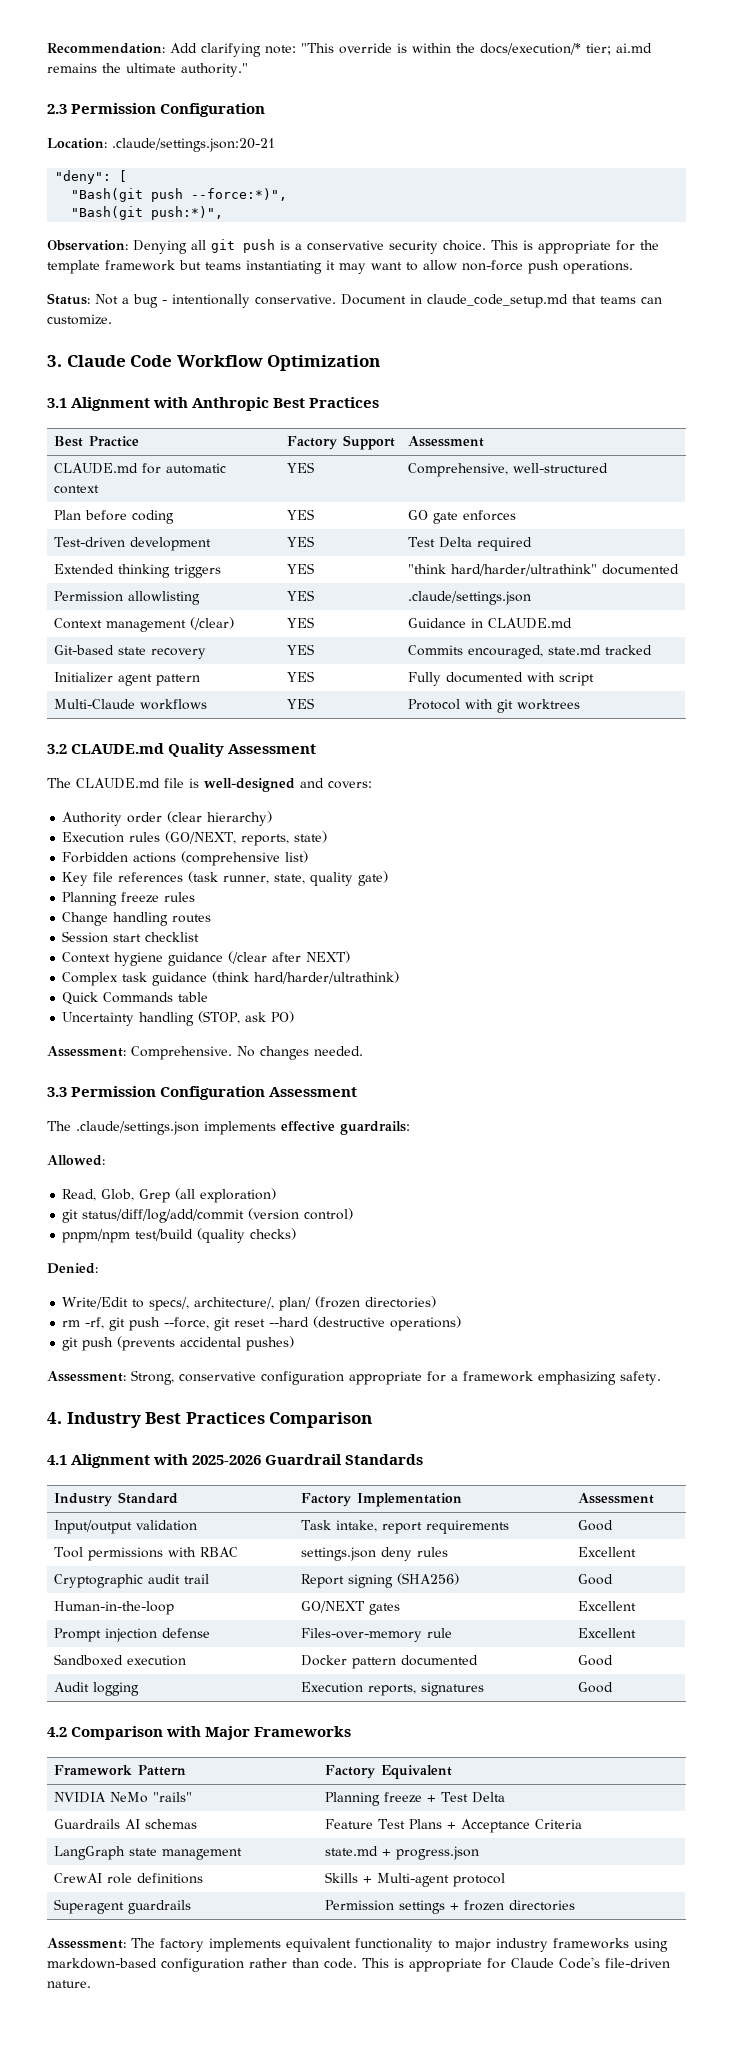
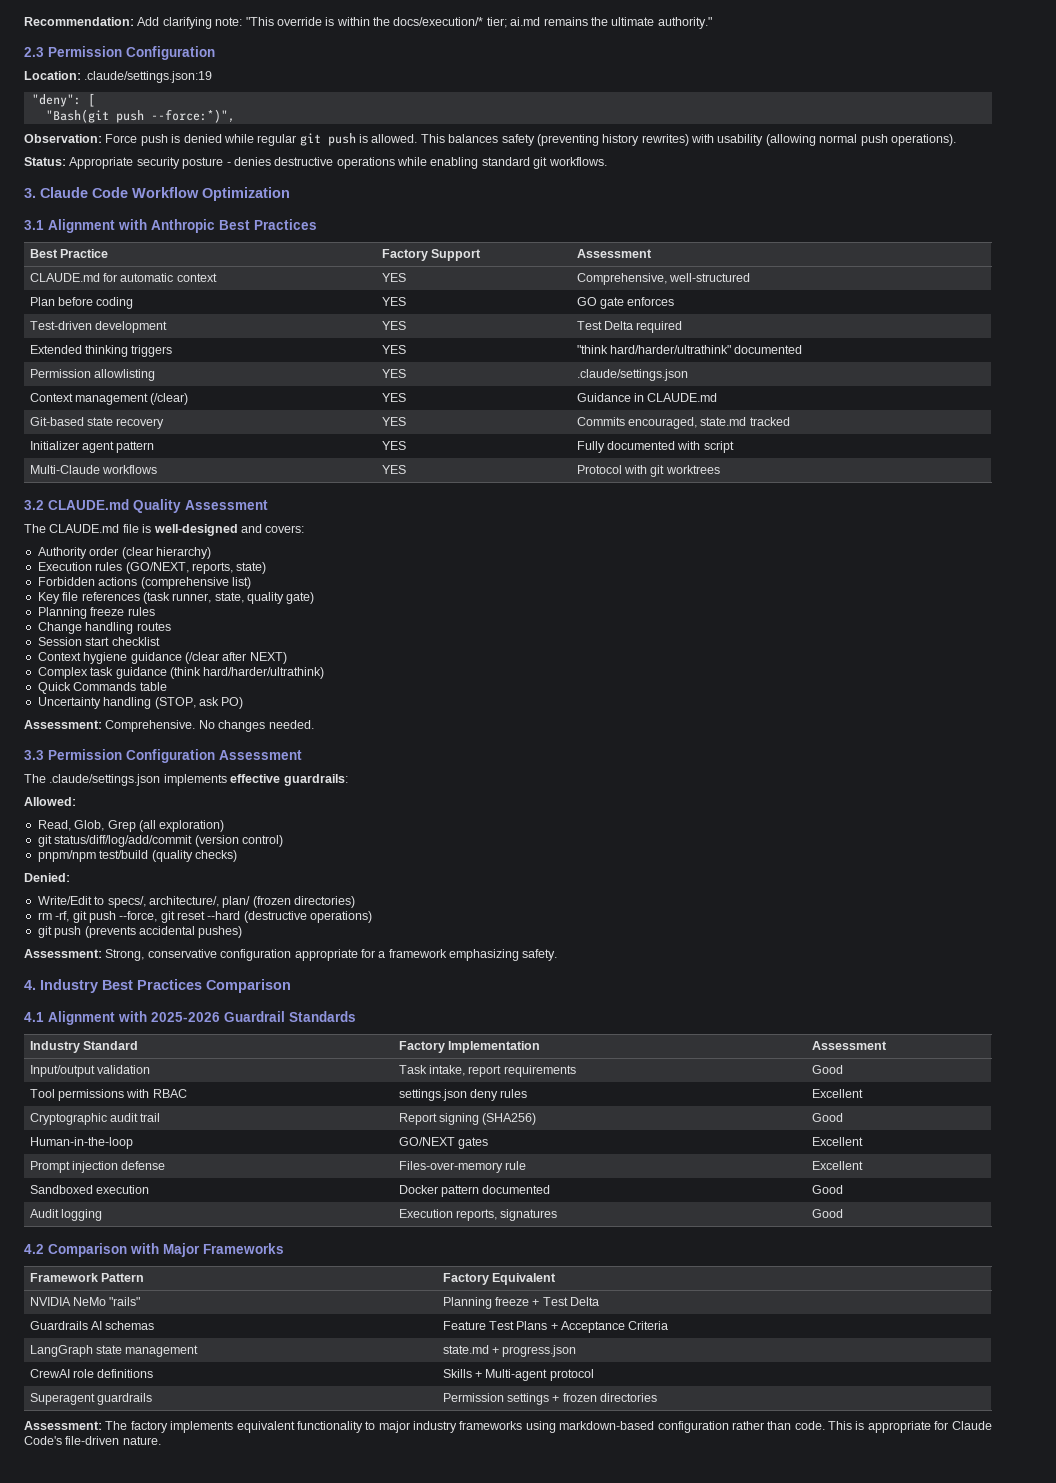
- Location: .claude/settings.json:20-21
+ Location: .claude/settings.json:19
- "Bash(git push:*)",
- Observation: Denying all git push is a conservative security choice. This is appropriate for the template framework but teams instantiating it may want to allow non-force push operations.
- Status: Not a bug - intentionally conservative. Document in claude_code_setup.md that teams can customize.
+ Observation: Force push is denied while regular git push is allowed. This balances safety (preventing history rewrites) with usability (allowing normal push operations).
+ Status: Appropriate security posture - denies destructive operations while enabling standard git workflows.

